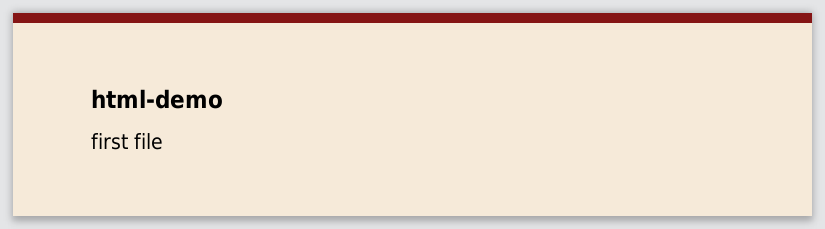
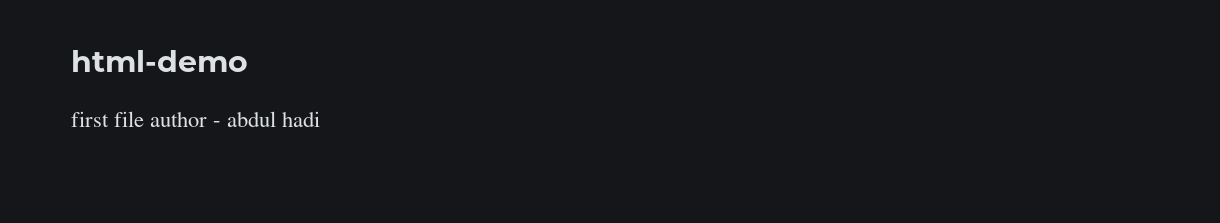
- first file
+ first file author - abdul hadi

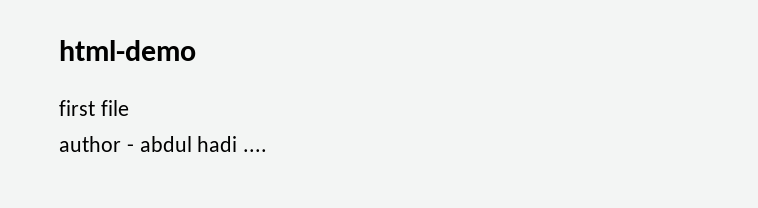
- first file author - abdul hadi
+ first file
+ author - abdul hadi ....

